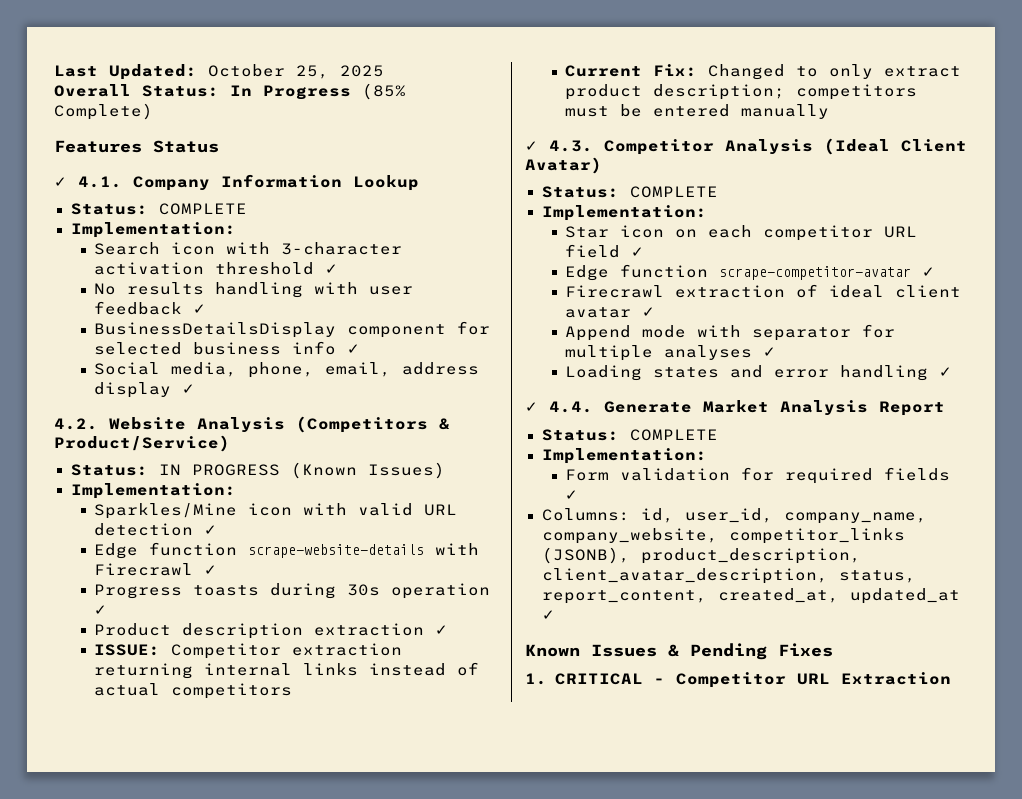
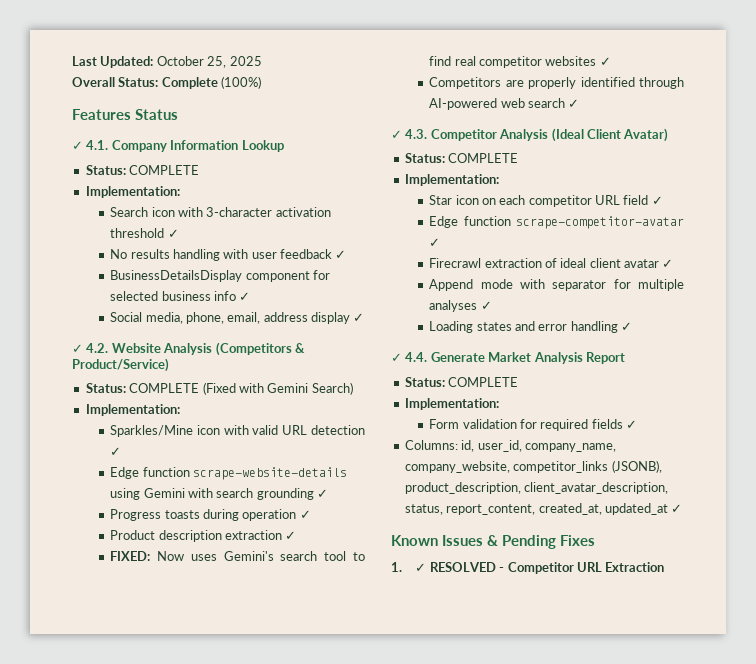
- Overall Status: In Progress (85% Complete)
+ Overall Status: Complete (100%)
- 4.2. Website Analysis (Competitors & Product/Service)
+ ✓ 4.2. Website Analysis (Competitors & Product/Service)
- Status: IN PROGRESS (Known Issues)
+ Status: COMPLETE (Fixed with Gemini Search)
- Edge function scrape-website-details with Firecrawl ✓
+ Edge function scrape-website-details using Gemini with search grounding ✓
- Progress toasts during 30s operation ✓
+ Progress toasts during operation ✓
- ISSUE: Competitor extraction returning internal links instead of actual competitors
- Current Fix: Changed to only extract product description; competitors must be entered manually
+ FIXED: Now uses Gemini's search tool to find real competitor websites ✓
+ Competitors are properly identified through AI-powered web search ✓
- 1. CRITICAL - Competitor URL Extraction
+ 1. ✓ RESOLVED - Competitor URL Extraction

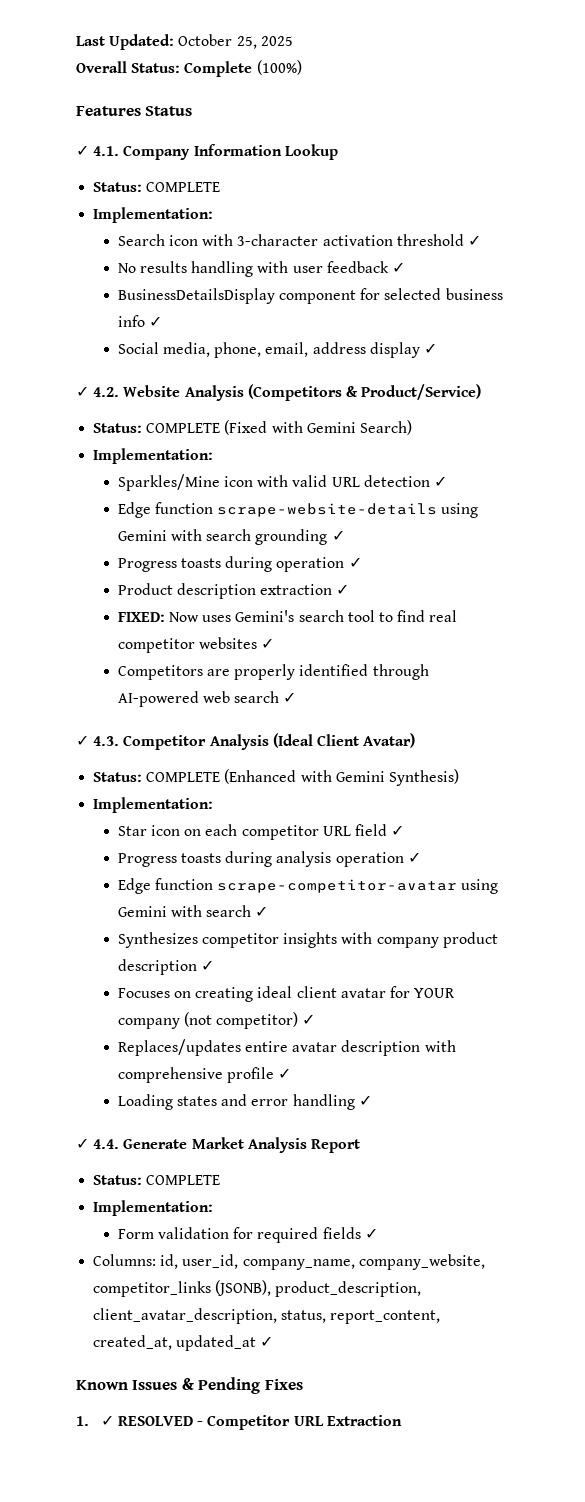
  ✓ 4.3. Competitor Analysis (Ideal Client Avatar)
- Status: COMPLETE
+ Status: COMPLETE (Enhanced with Gemini Synthesis)
- Edge function scrape-competitor-avatar ✓
- Firecrawl extraction of ideal client avatar ✓
- Append mode with separator for multiple analyses ✓
+ Progress toasts during analysis operation ✓
+ Edge function scrape-competitor-avatar using Gemini with search ✓
+ Synthesizes competitor insights with company product description ✓
+ Focuses on creating ideal client avatar for YOUR company (not competitor) ✓
+ Replaces/updates entire avatar description with comprehensive profile ✓

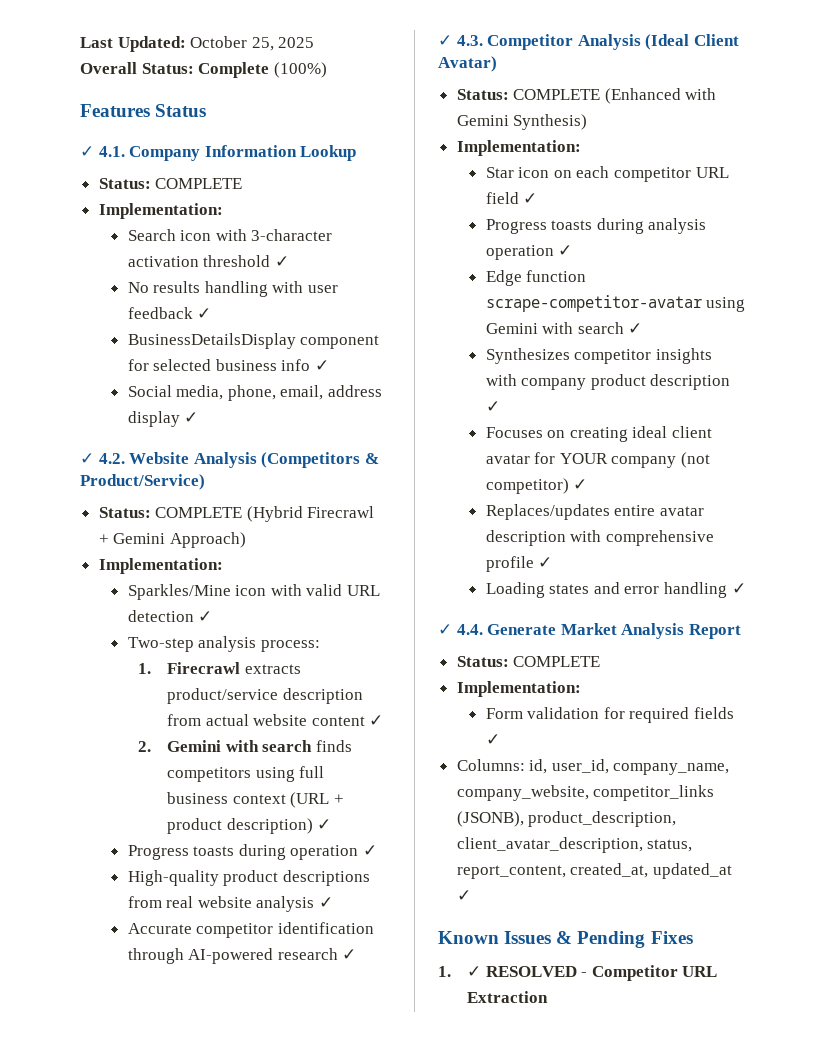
- Status: COMPLETE (Fixed with Gemini Search)
+ Status: COMPLETE (Hybrid Firecrawl + Gemini Approach)
- Edge function scrape-website-details using Gemini with search grounding ✓
+ Two-step analysis process:
+ 1. Firecrawl extracts product/service description from actual website content ✓
+ 2. Gemini with search finds competitors using full business context (URL + product description) ✓
- Product description extraction ✓
- FIXED: Now uses Gemini's search tool to find real competitor websites ✓
- Competitors are properly identified through AI-powered web search ✓
+ High-quality product descriptions from real website analysis ✓
+ Accurate competitor identification through AI-powered research ✓

